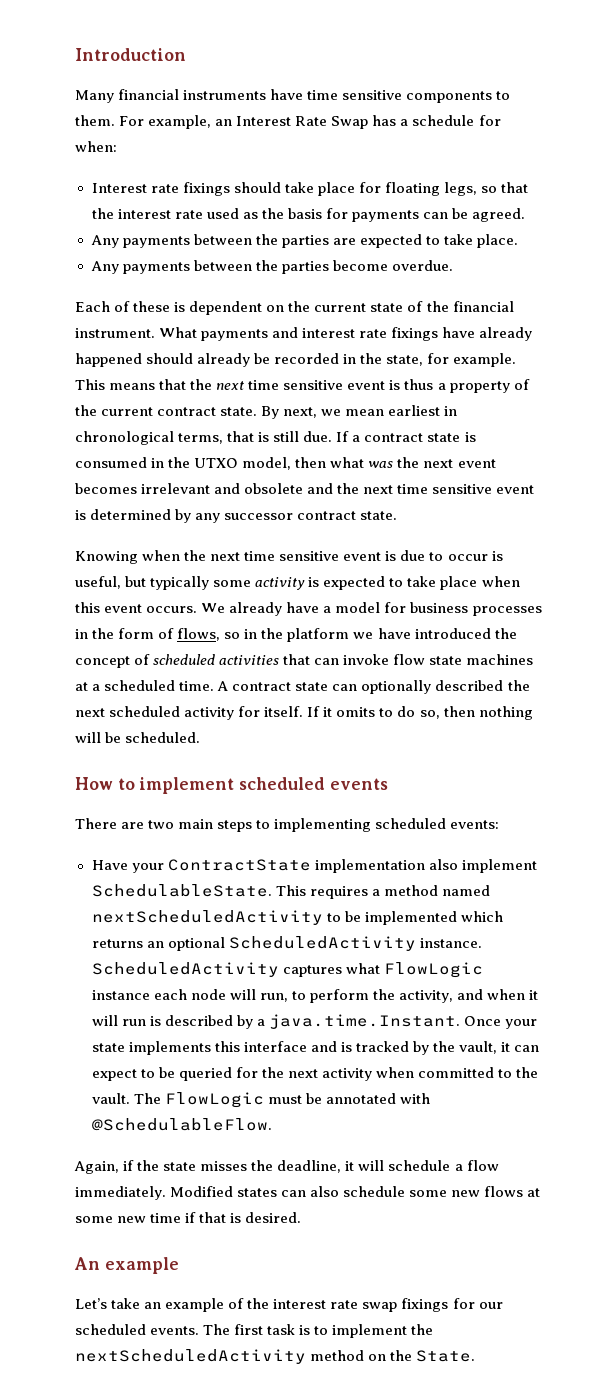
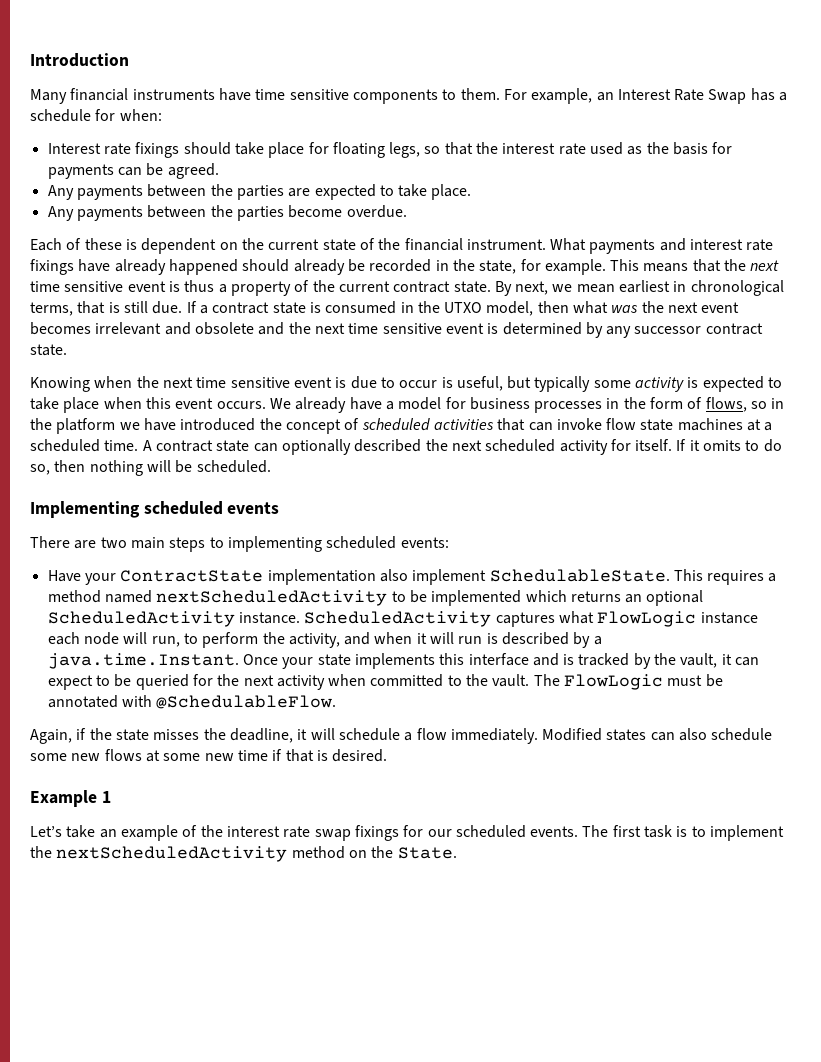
- How to implement scheduled events
+ Implementing scheduled events
- An example
+ Example 1

